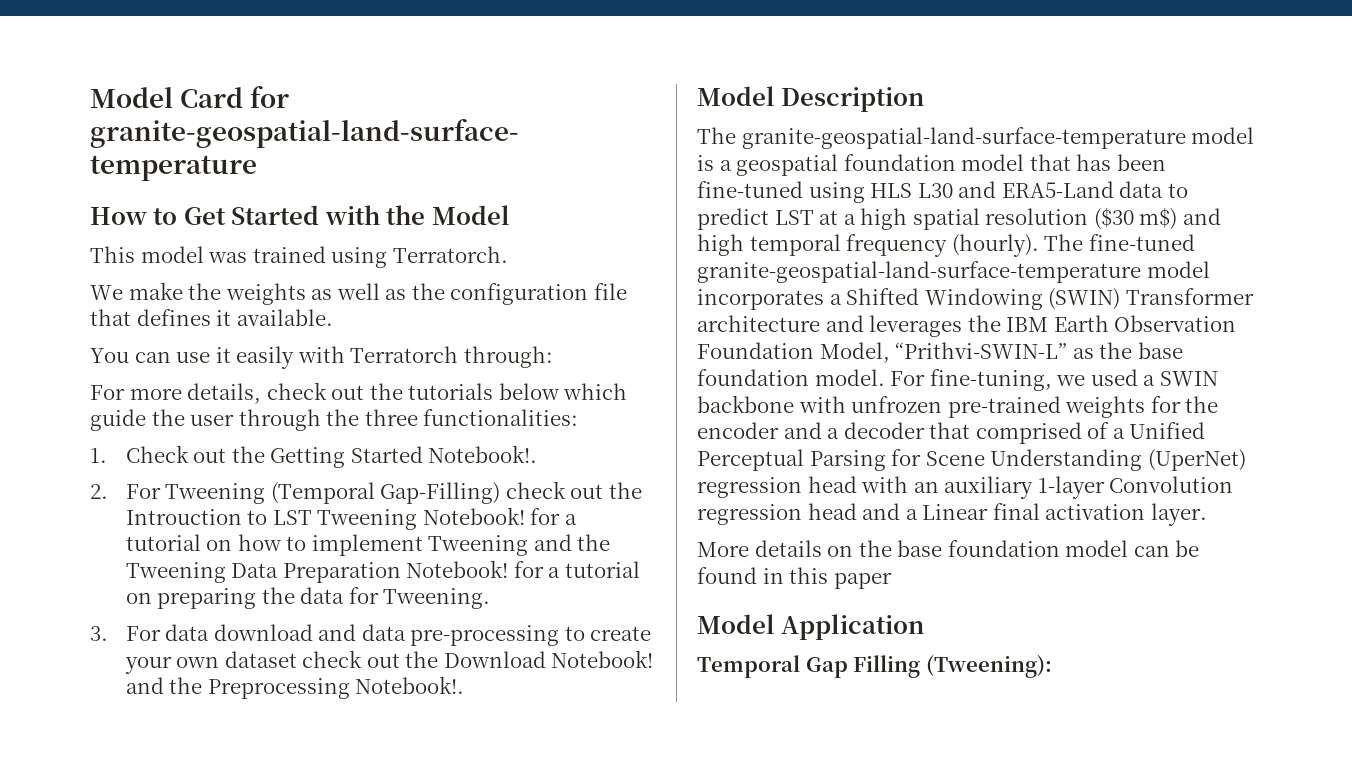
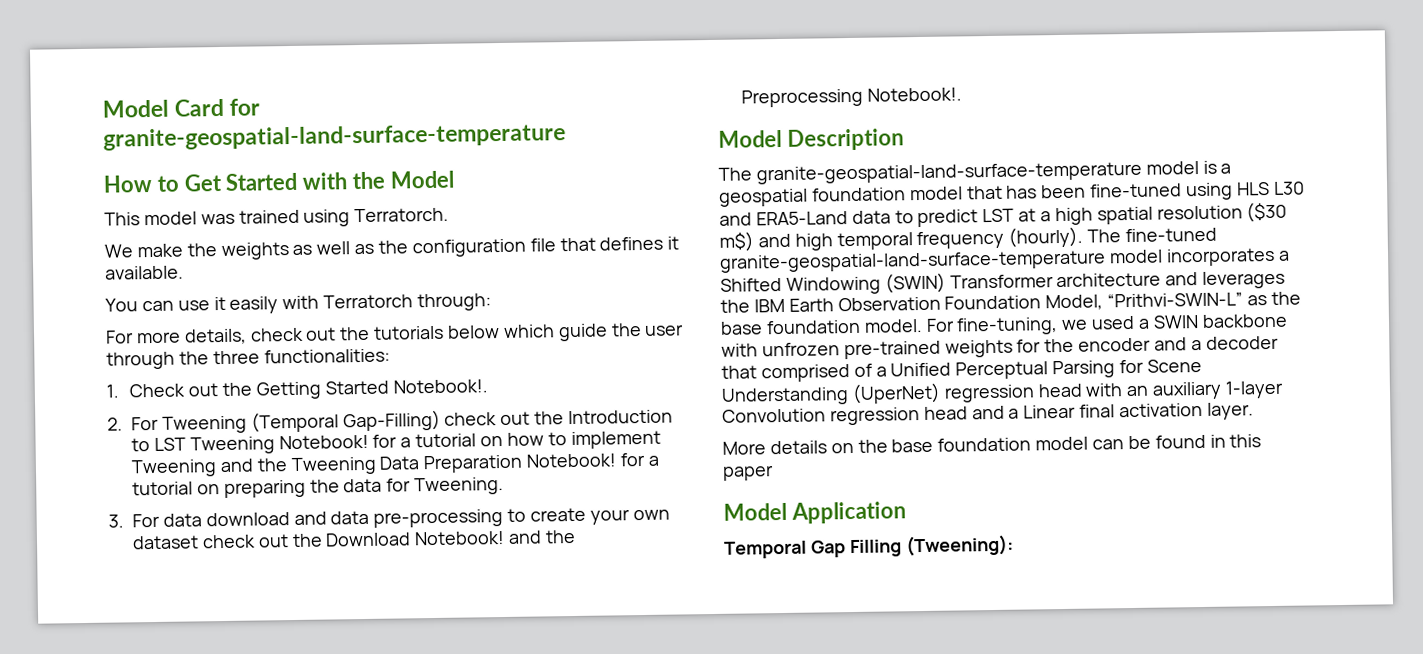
- 2. For Tweening (Temporal Gap-Filling) check out the Introuction to LST Tweening Notebook! for a tutorial on how to implement Tweening and the Tweening Data Preparation Notebook! for a tutorial on preparing the data for Tweening.
+ 2. For Tweening (Temporal Gap-Filling) check out the Introduction to LST Tweening Notebook! for a tutorial on how to implement Tweening and the Tweening Data Preparation Notebook! for a tutorial on preparing the data for Tweening.

